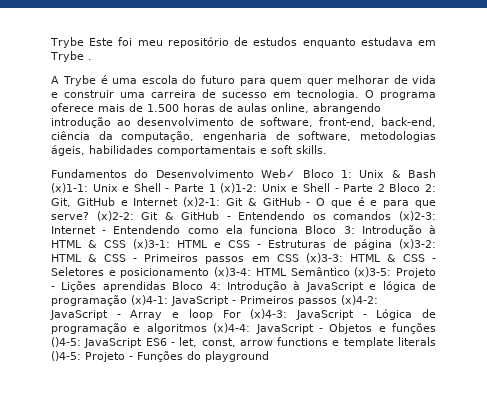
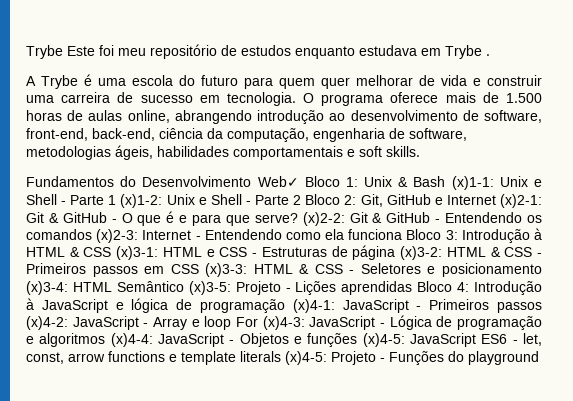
- JavaScript - Objetos e funções ()4-5:
+ JavaScript - Objetos e funções (x)4-5:
- JavaScript ES6 - let, const, arrow functions e template literals ()4-5:
+ JavaScript ES6 - let, const, arrow functions e template literals (x)4-5:

